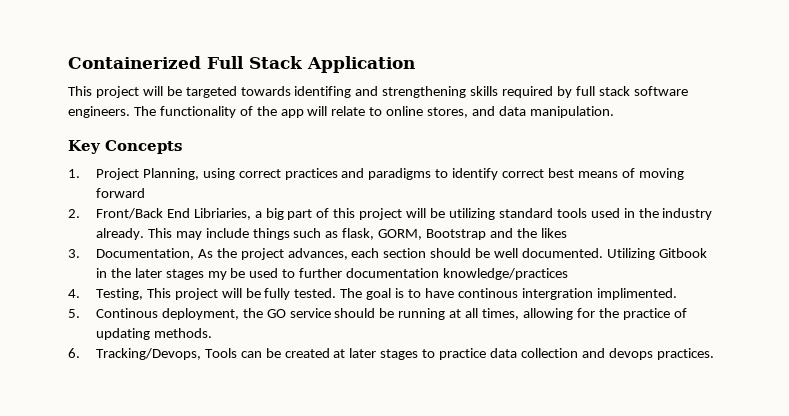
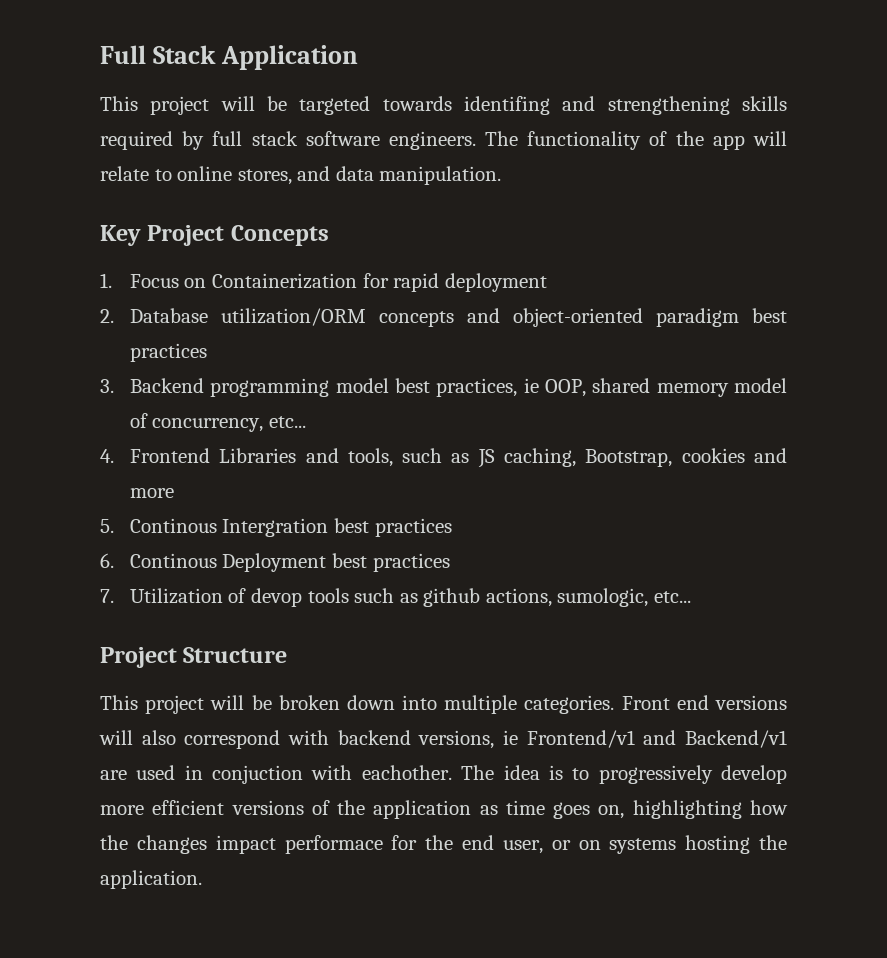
- Containerized Full Stack Application
+ Full Stack Application
- Key Concepts
+ Key Project Concepts
- 1. Project Planning, using correct practices and paradigms to identify correct best means of moving forward
- 2. Front/Back End Libriaries, a big part of this project will be utilizing standard tools used in the industry already. This may include things such as flask, GORM, Bootstrap and the likes
- 3. Documentation, As the project advances, each section should be well documented. Utilizing Gitbook in the later stages my be used to further documentation knowledge/practices
- 4. Testing, This project will be fully tested. The goal is to have continous intergration implimented.
- 5. Continous deployment, the GO service should be running at all times, allowing for the practice of updating methods.
- 6. Tracking/Devops, Tools can be created at later stages to practice data collection and devops practices.
+ 1. Focus on Containerization for rapid deployment
+ 2. Database utilization/ORM concepts and object-oriented paradigm best practices
+ 3. Backend programming model best practices, ie OOP, shared memory model of concurrency, etc...
+ 4. Frontend Libraries and tools, such as JS caching, Bootstrap, cookies and more
+ 5. Continous Intergration best practices
+ 6. Continous Deployment best practices
+ 7. Utilization of devop tools such as github actions, sumologic, etc...
+ Project Structure
+ This project will be broken down into multiple categories. Front end versions will also correspond with backend versions, ie Frontend/v1 and Backend/v1 are used in conjuction with eachother. The idea is to progressively develop more efficient versions of the application as time goes on, highlighting how the changes impact performace for the end user, or on systems hosting the application.

